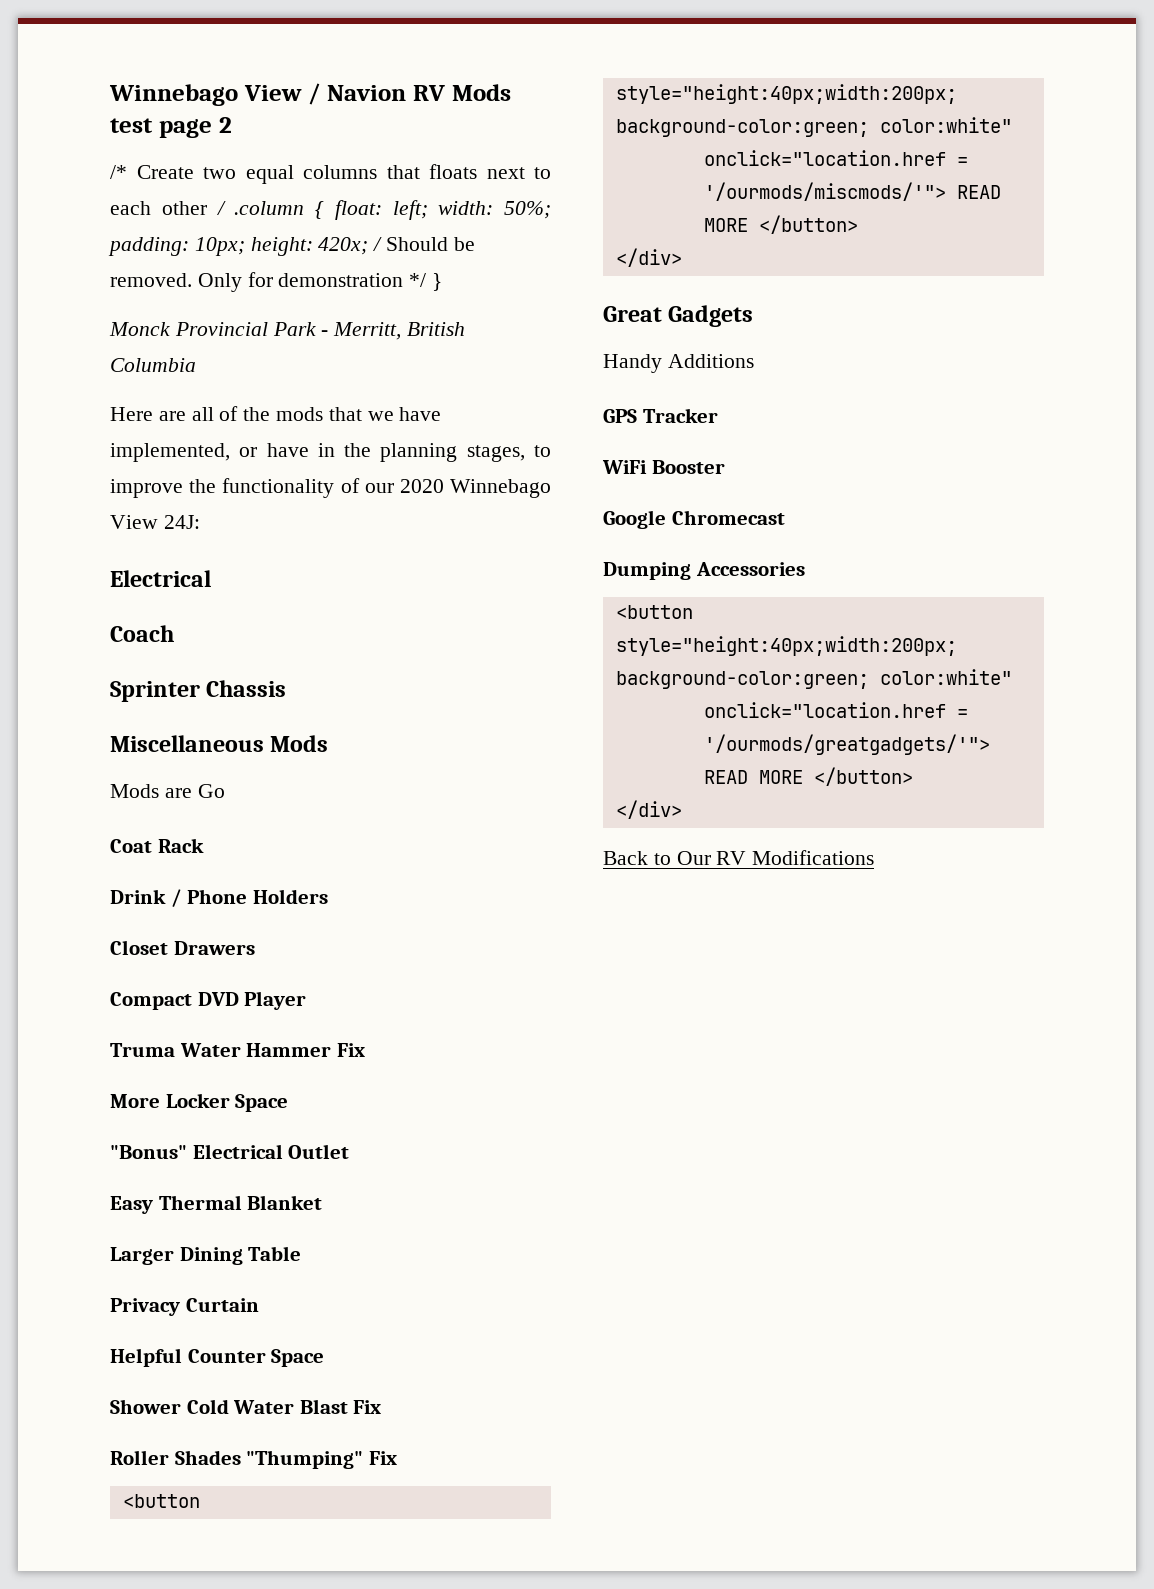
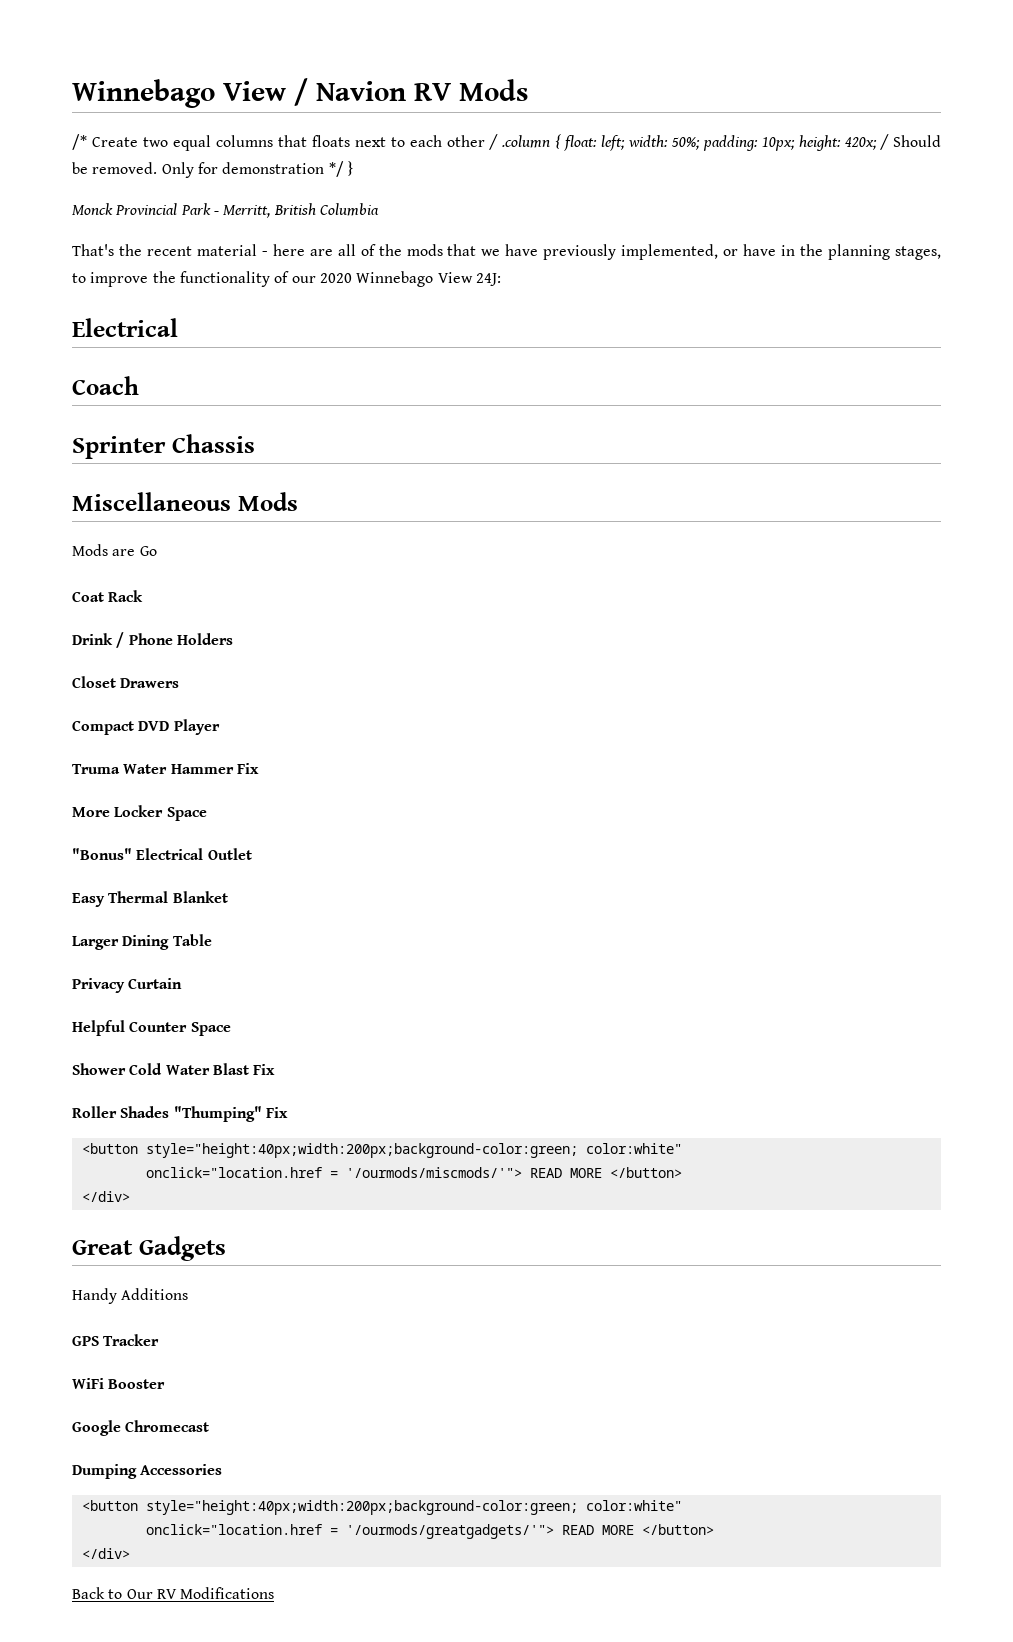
- Winnebago View / Navion RV Mods test page 2
+ Winnebago View / Navion RV Mods
- Here are all of the mods that we have implemented, or have in the planning stages, to improve the functionality of our 2020 Winnebago View 24J:
+ That's the recent material - here are all of the mods that we have previously implemented, or have in the planning stages, to improve the functionality of our 2020 Winnebago View 24J:

